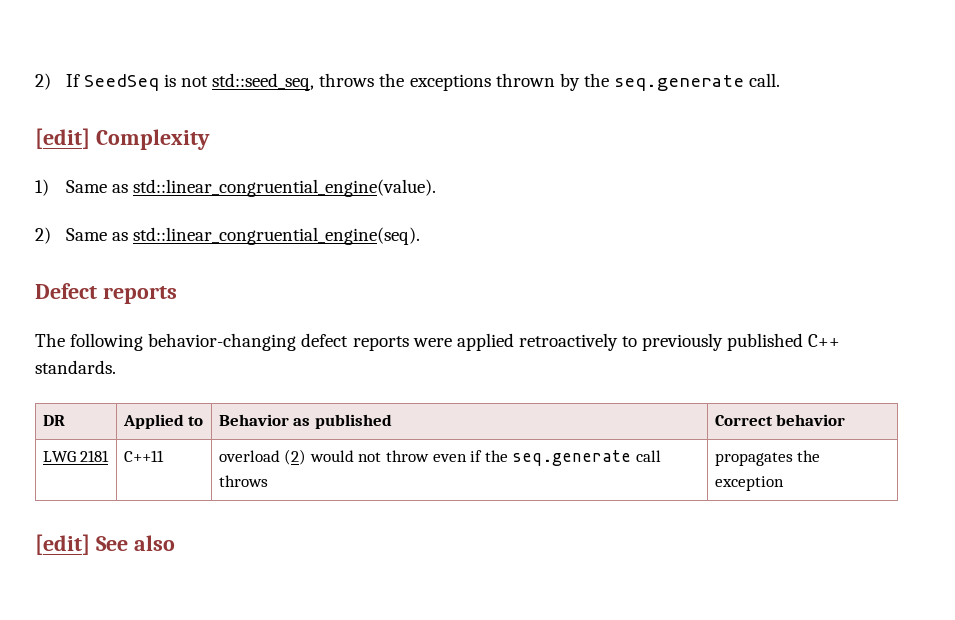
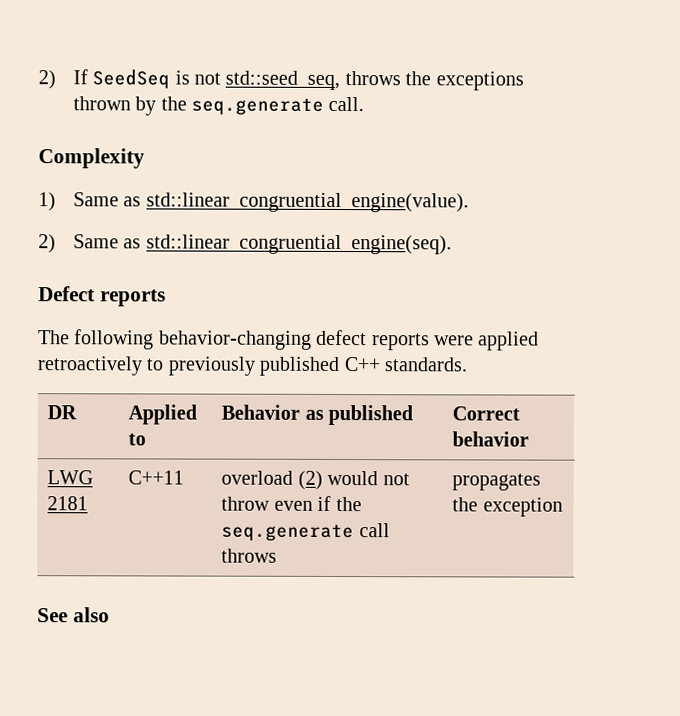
- [edit] Complexity
+ Complexity
- [edit] See also
+ See also

